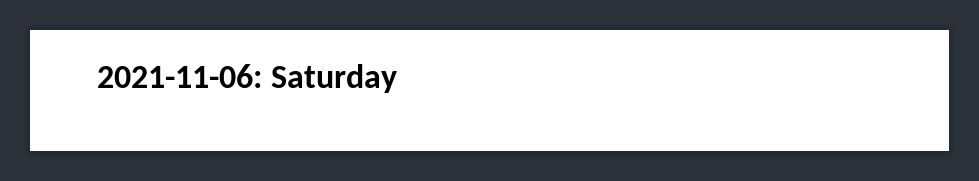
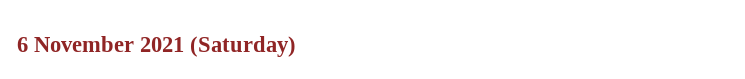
- 2021-11-06: Saturday
+ 6 November 2021 (Saturday)

